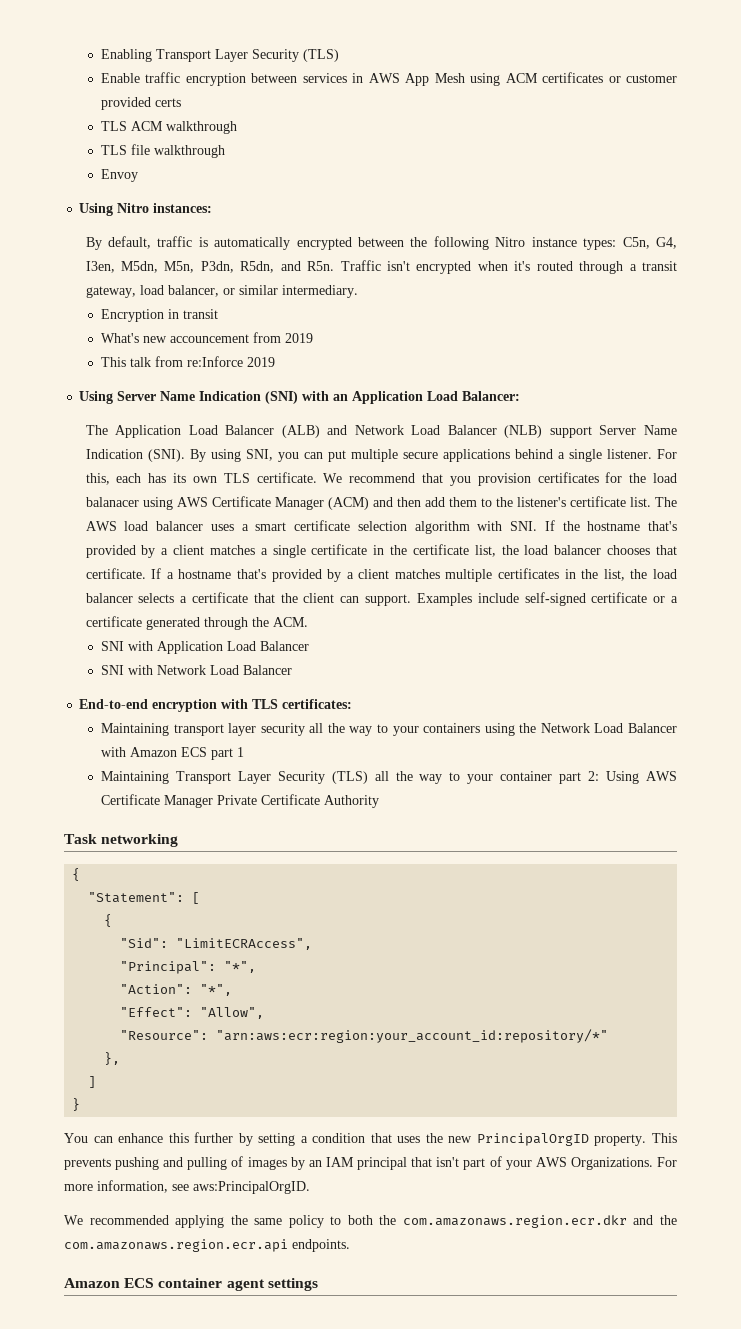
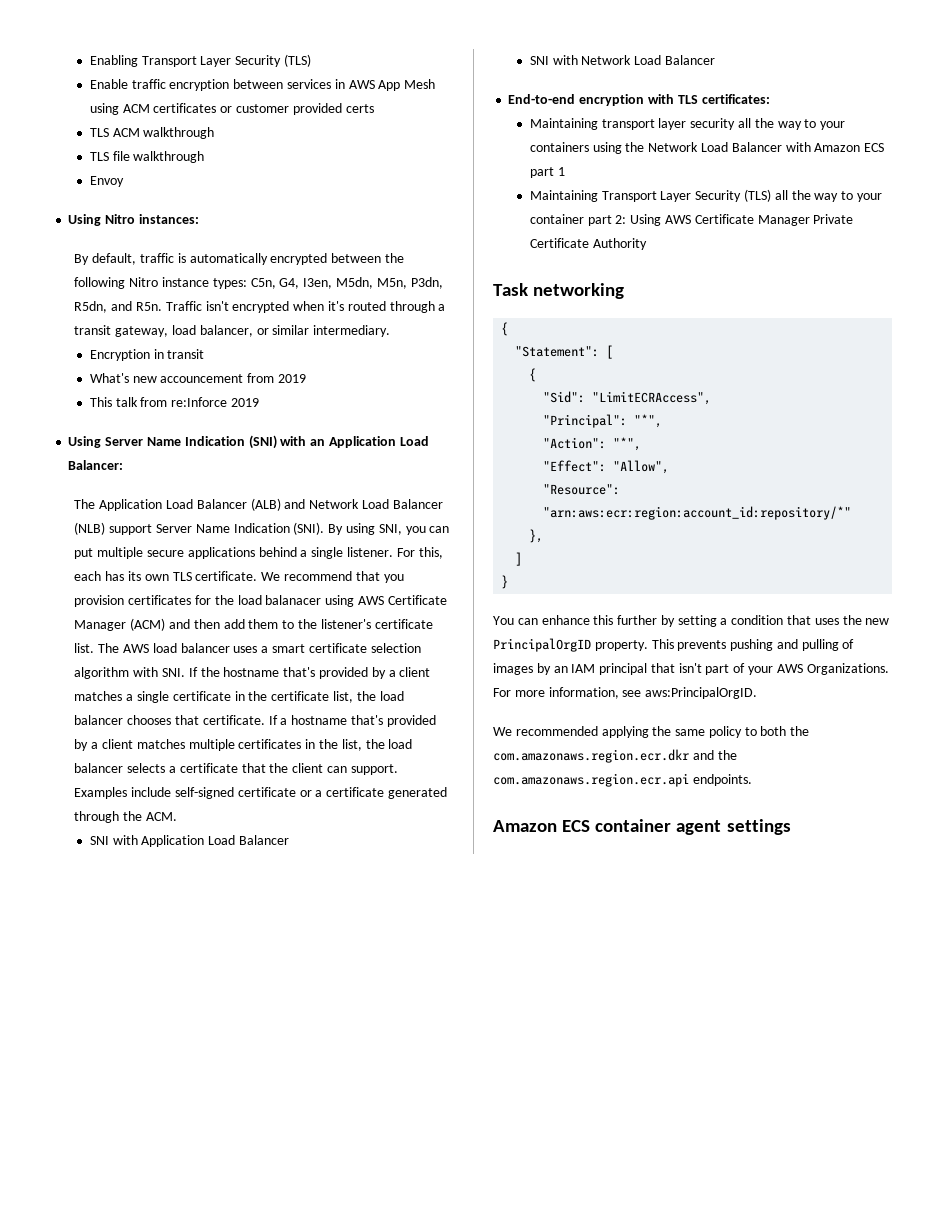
- "Resource": "arn:aws:ecr:region:your_account_id:repository/*"
+ "Resource": "arn:aws:ecr:region:account_id:repository/*"

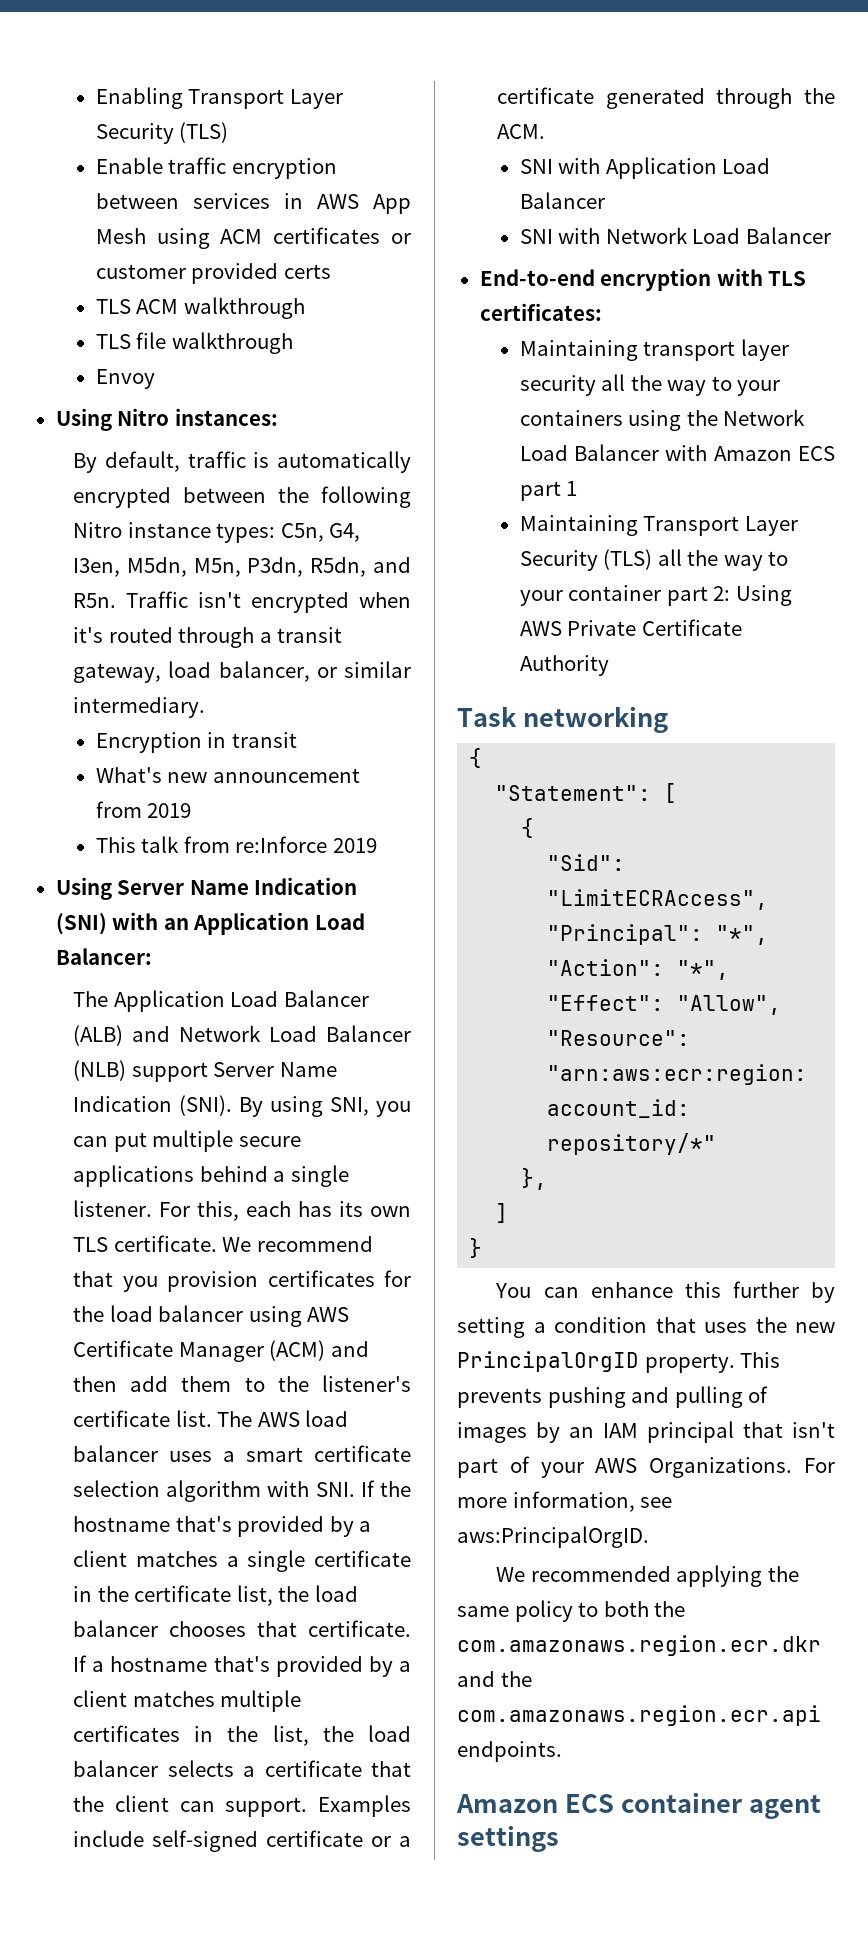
- What's new accouncement from 2019
+ What's new announcement from 2019
- We recommend that you provision certificates for the load balanacer using AWS Certificate Manager (ACM) and then add them to the listener's certificate list.
+ We recommend that you provision certificates for the load balancer using AWS Certificate Manager (ACM) and then add them to the listener's certificate list.
- Maintaining Transport Layer Security (TLS) all the way to your container part 2: Using AWS Certificate Manager Private Certificate Authority
+ Maintaining Transport Layer Security (TLS) all the way to your container part 2: Using AWS Private Certificate Authority

